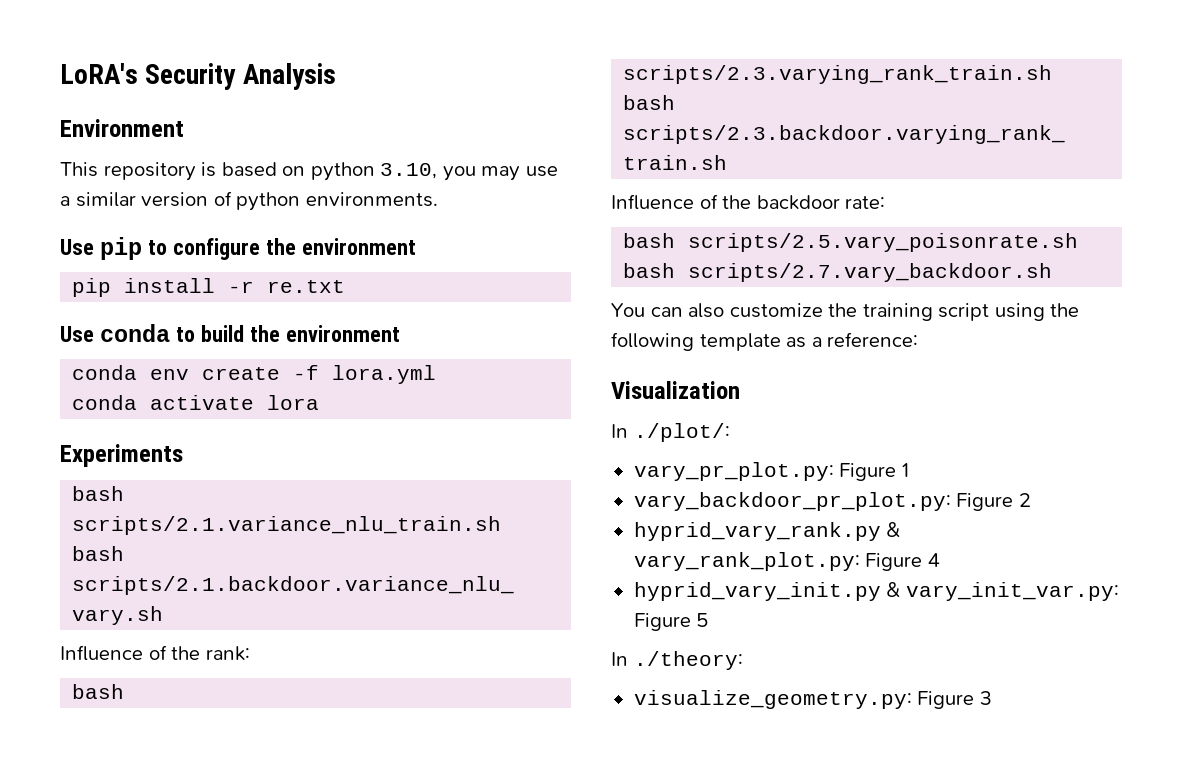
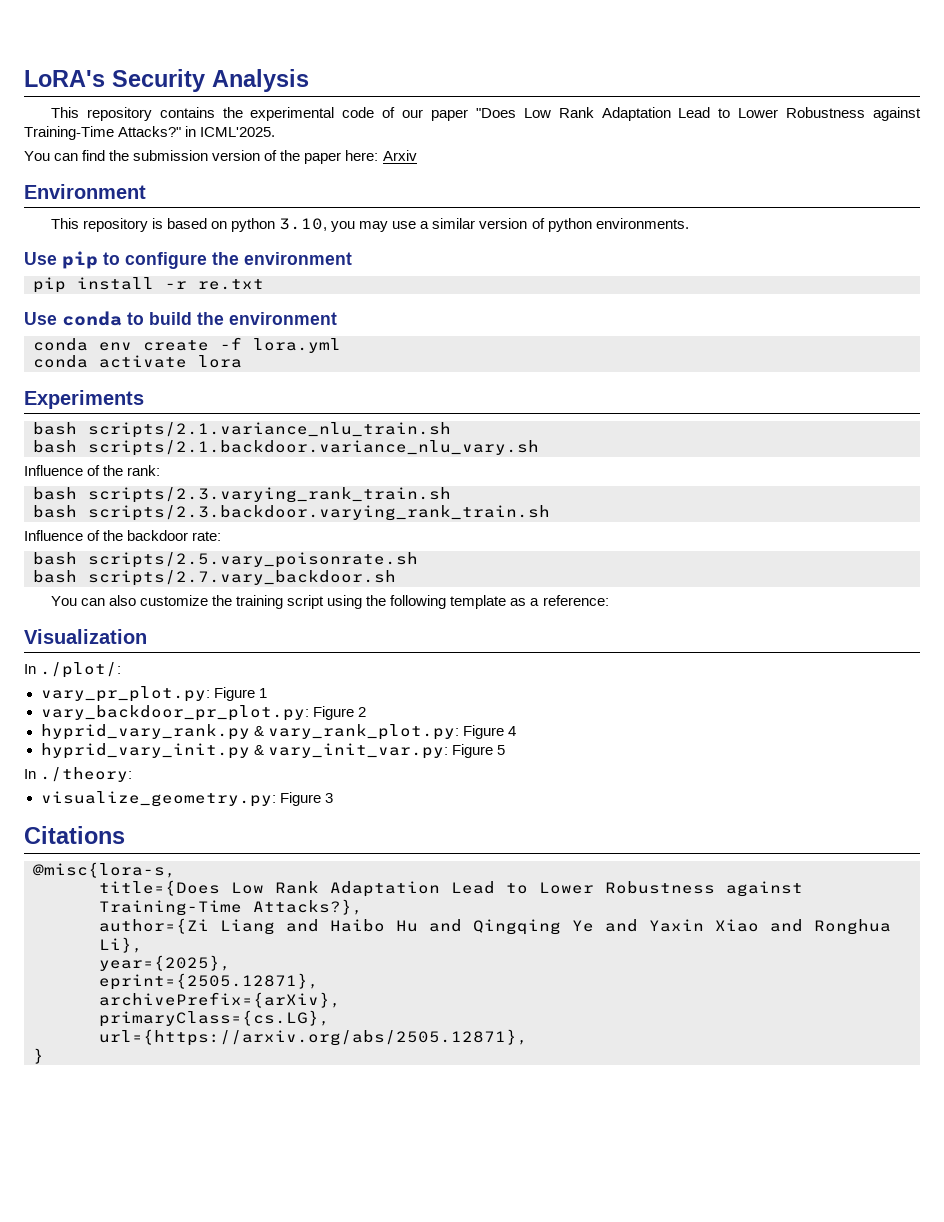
+ This repository contains the experimental code of our paper "Does Low Rank Adaptation Lead to Lower Robustness against Training-Time Attacks?" in ICML'2025.
+ You can find the submission version of the paper here: Arxiv
+ Citations
+ @misc{lora-s,
+ title={Does Low Rank Adaptation Lead to Lower Robustness against Training-Time Attacks?},
+ author={Zi Liang and Haibo Hu and Qingqing Ye and Yaxin Xiao and Ronghua Li},
+ year={2025},
+ eprint={2505.12871},
+ archivePrefix={arXiv},
+ primaryClass={cs.LG},
+ url={https://arxiv.org/abs/2505.12871},
+ }

